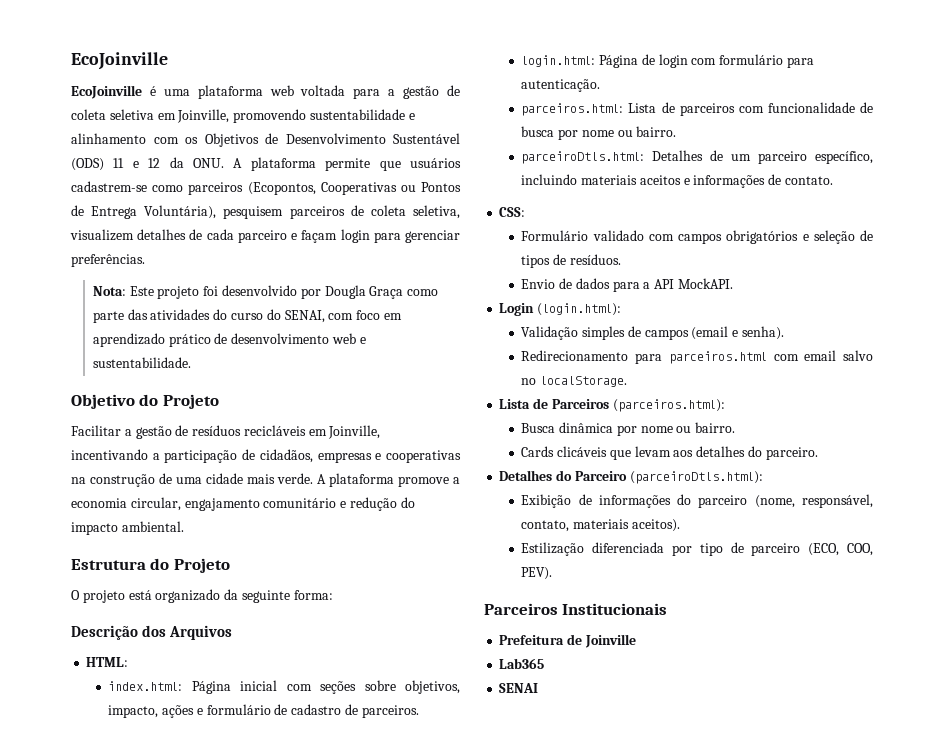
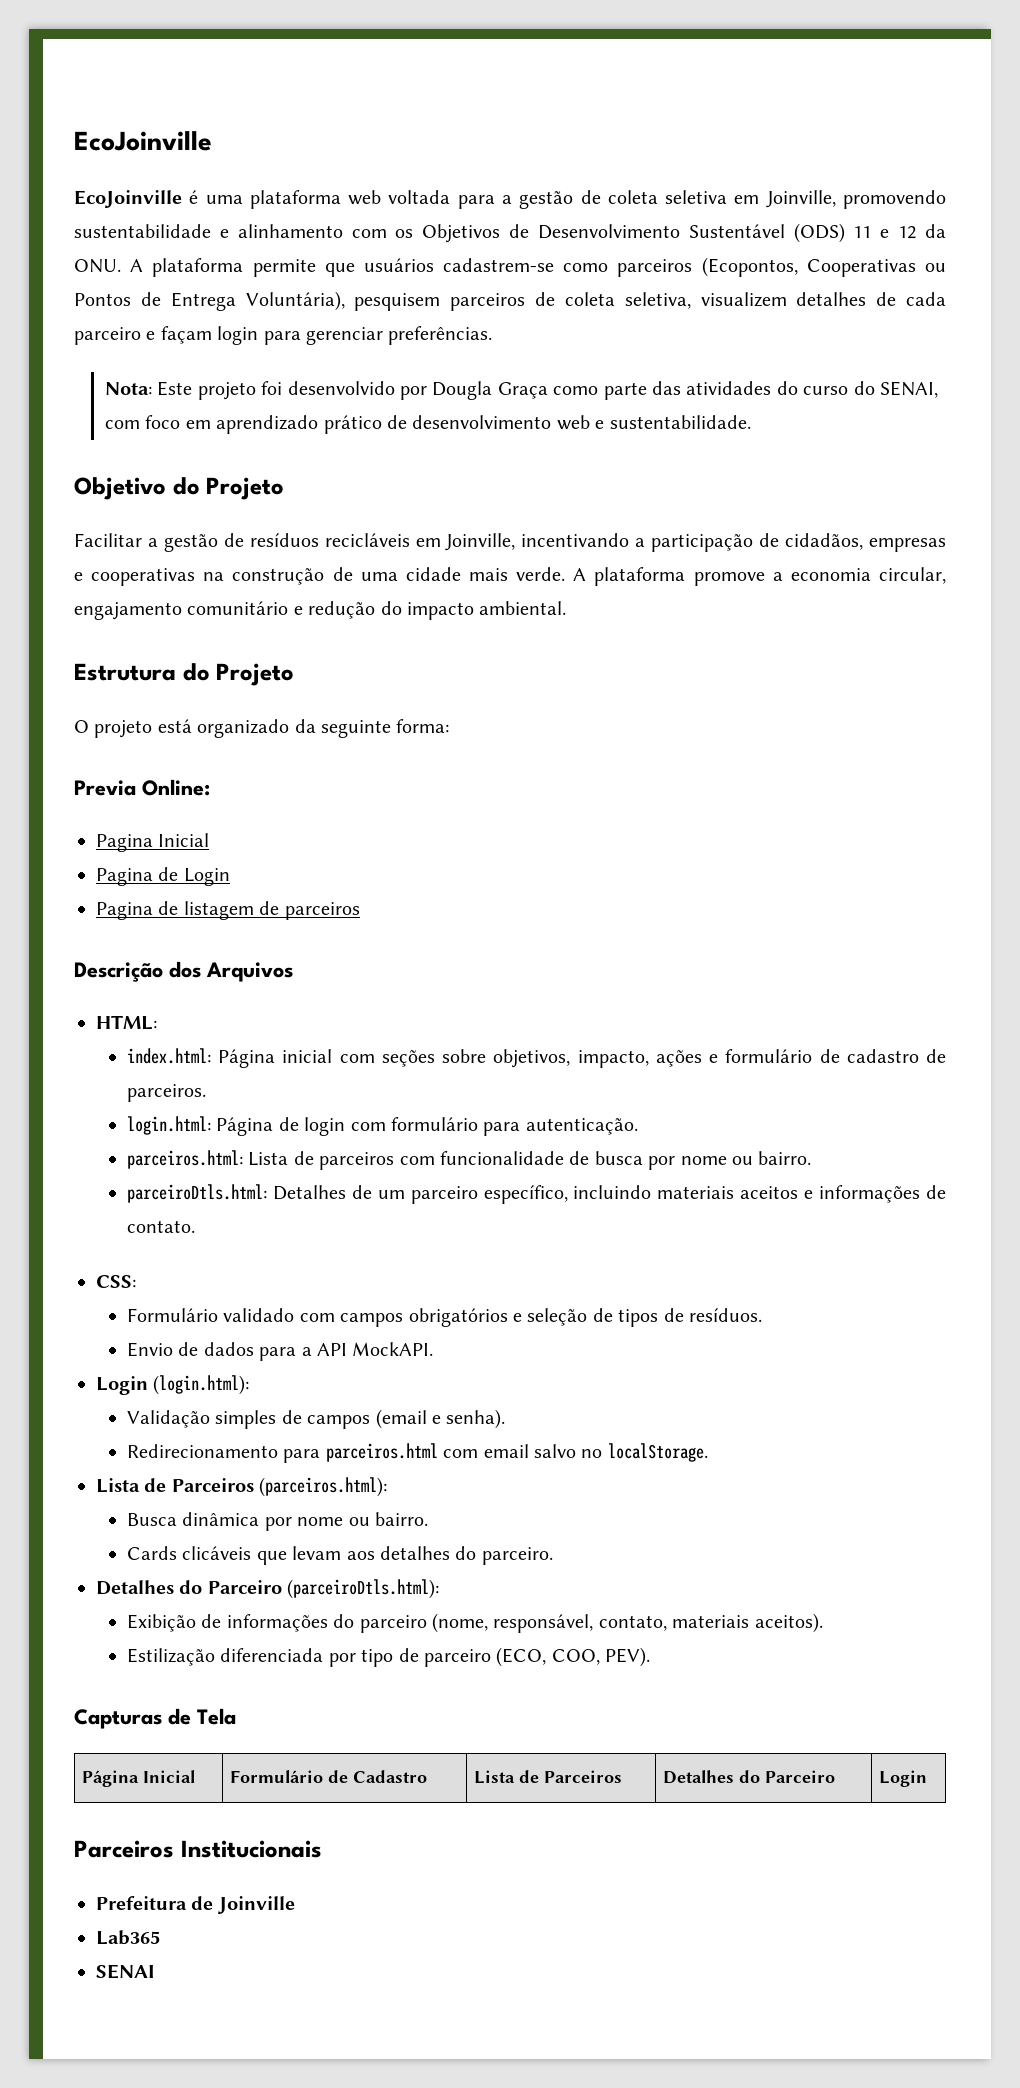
+ Previa Online:
+ Pagina Inicial
+ Pagina de Login
+ Pagina de listagem de parceiros
+ Capturas de Tela
+ Página Inicial | Formulário de Cadastro | Lista de Parceiros | Detalhes do Parceiro | Login

